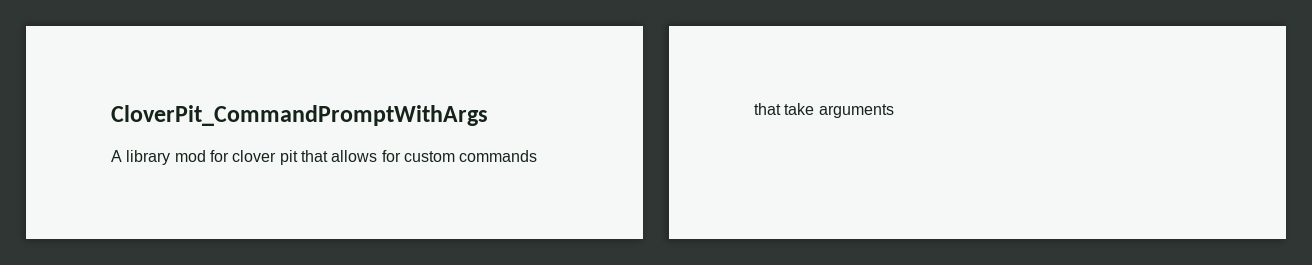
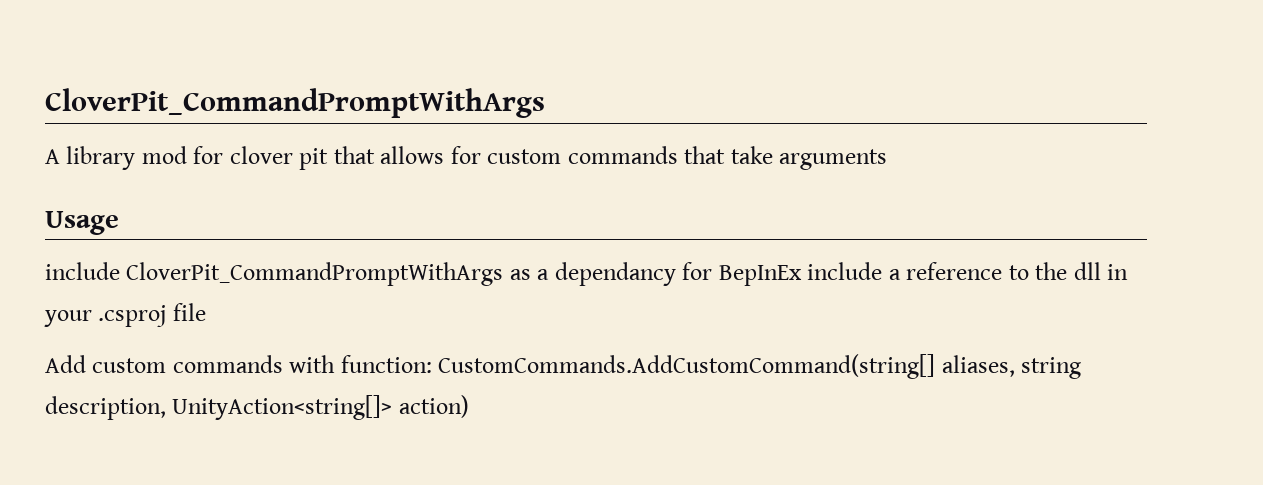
+ Usage
+ include CloverPit_CommandPromptWithArgs as a dependancy for BepInEx include a reference to the dll in your .csproj file
+ Add custom commands with function: CustomCommands.AddCustomCommand(string[] aliases, string description, UnityAction<string[]> action)

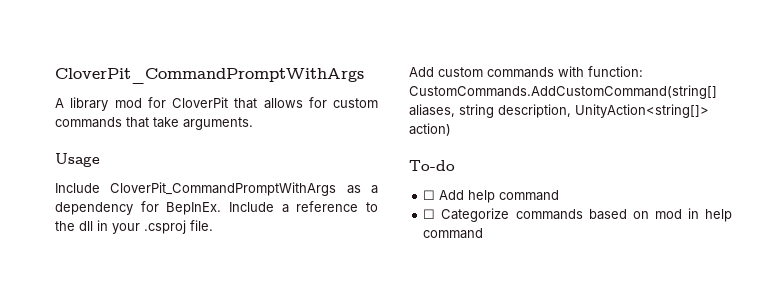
- A library mod for clover pit that allows for custom commands that take arguments
+ A library mod for CloverPit that allows for custom commands that take arguments.
- include CloverPit_CommandPromptWithArgs as a dependancy for BepInEx include a reference to the dll in your .csproj file
+ Include CloverPit_CommandPromptWithArgs as a dependency for BepInEx. Include a reference to the dll in your .csproj file.
+ To-do
+ ☐ Add help command
+ ☐ Categorize commands based on mod in help command

